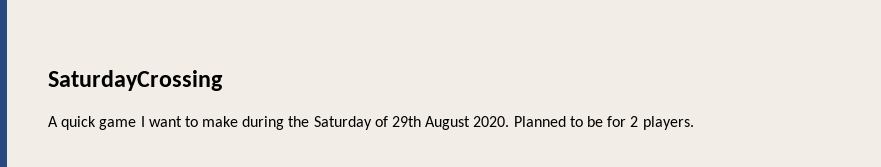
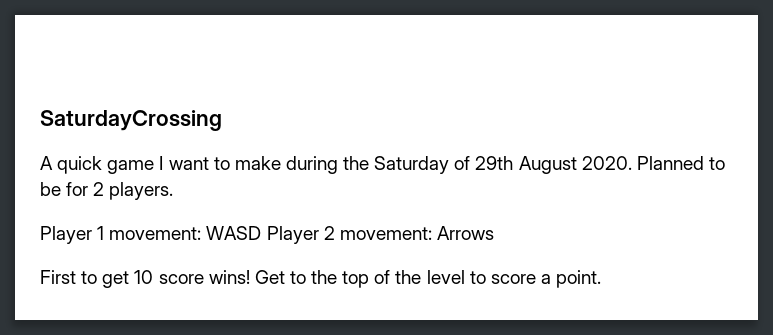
+ Player 1 movement: WASD Player 2 movement: Arrows
+ First to get 10 score wins! Get to the top of the level to score a point.

